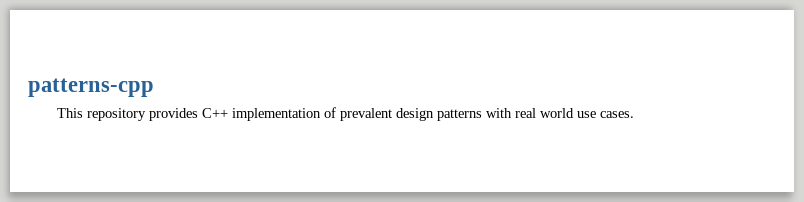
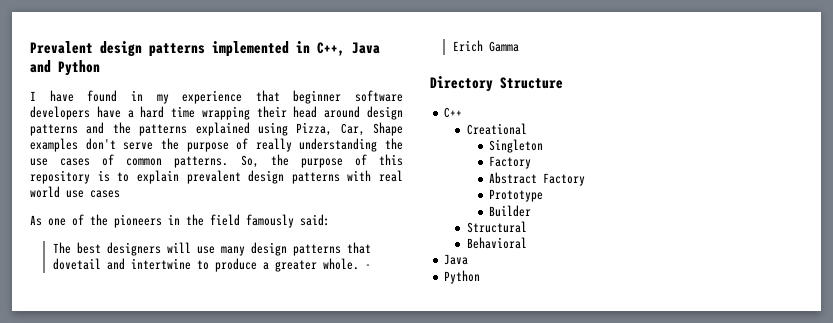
- patterns-cpp
- This repository provides C++ implementation of prevalent design patterns with real world use cases.
+ Prevalent design patterns implemented in C++, Java and Python
+ I have found in my experience that beginner software developers have a hard time wrapping their head around design patterns and the patterns explained using Pizza, Car, Shape examples don't serve the purpose of really understanding the use cases of common patterns. So, the purpose of this repository is to explain prevalent design patterns with real world use cases
+ As one of the pioneers in the field famously said:
+ The best designers will use many design patterns that dovetail and intertwine to produce a greater whole. - Erich Gamma
+ Directory Structure
+ C++
+ Creational
+ Singleton
+ Factory
+ Abstract Factory
+ Prototype
+ Builder
+ Structural
+ Behavioral
+ Java
+ Python

